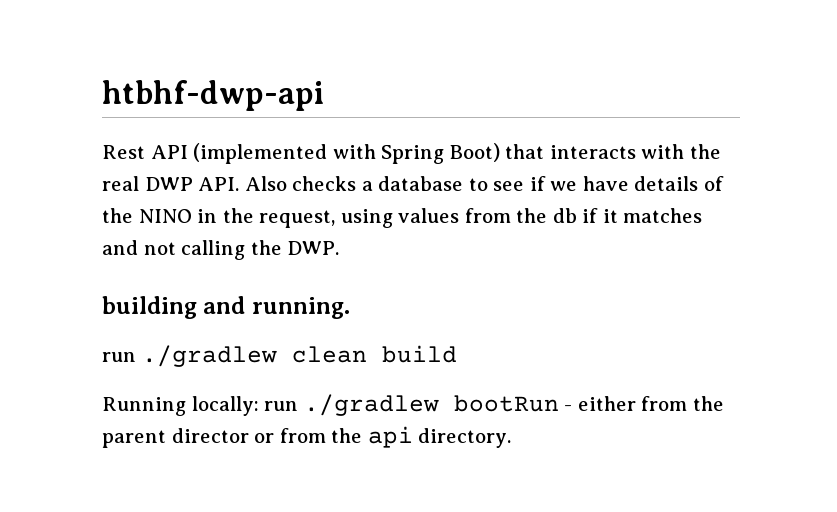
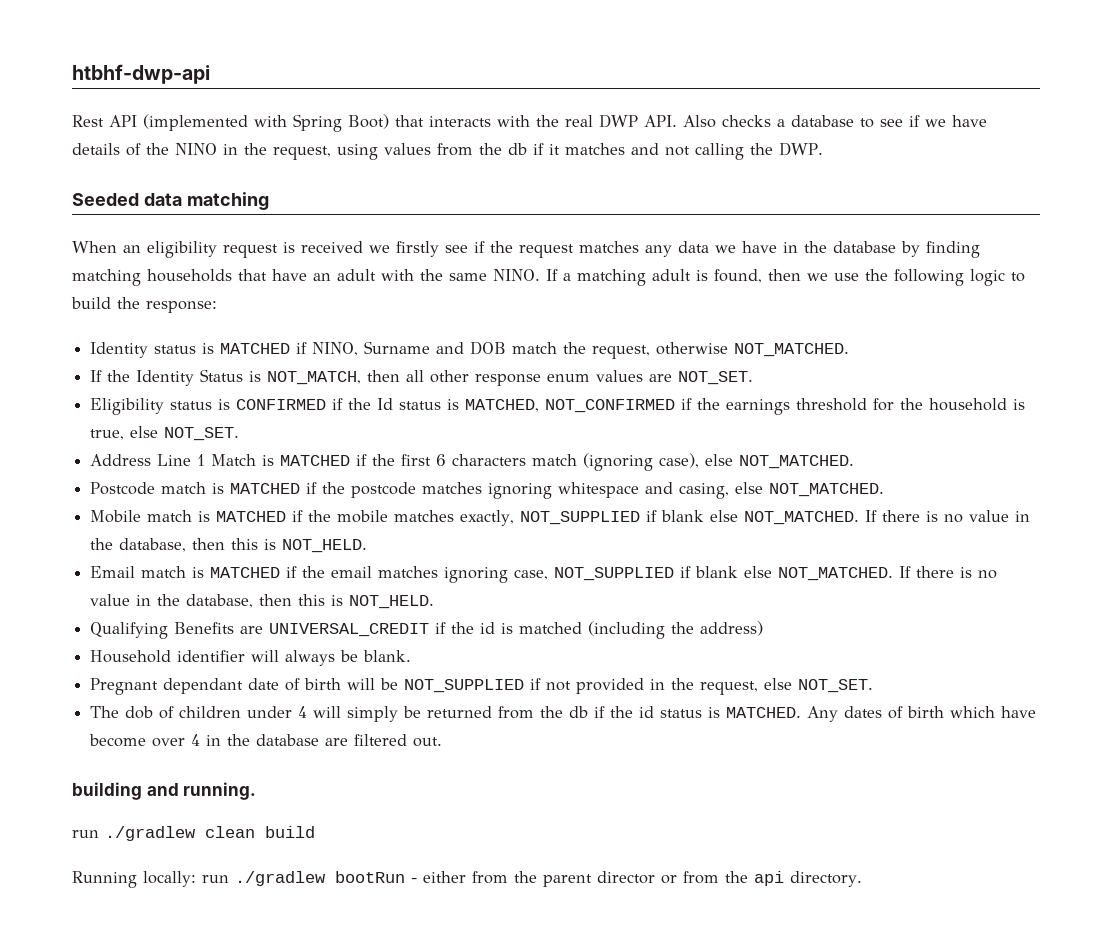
+ Seeded data matching
+ When an eligibility request is received we firstly see if the request matches any data we have in the database by finding matching households that have an adult with the same NINO. If a matching adult is found, then we use the following logic to build the response:
+ Identity status is MATCHED if NINO, Surname and DOB match the request, otherwise NOT_MATCHED.
+ If the Identity Status is NOT_MATCH, then all other response enum values are NOT_SET.
+ Eligibility status is CONFIRMED if the Id status is MATCHED, NOT_CONFIRMED if the earnings threshold for the household is true, else NOT_SET.
+ Address Line 1 Match is MATCHED if the first 6 characters match (ignoring case), else NOT_MATCHED.
+ Postcode match is MATCHED if the postcode matches ignoring whitespace and casing, else NOT_MATCHED.
+ Mobile match is MATCHED if the mobile matches exactly, NOT_SUPPLIED if blank else NOT_MATCHED. If there is no value in the database, then this is NOT_HELD.
+ Email match is MATCHED if the email matches ignoring case, NOT_SUPPLIED if blank else NOT_MATCHED. If there is no value in the database, then this is NOT_HELD.
+ Qualifying Benefits are UNIVERSAL_CREDIT if the id is matched (including the address)
+ Household identifier will always be blank.
+ Pregnant dependant date of birth will be NOT_SUPPLIED if not provided in the request, else NOT_SET.
+ The dob of children under 4 will simply be returned from the db if the id status is MATCHED. Any dates of birth which have become over 4 in the database are filtered out.

